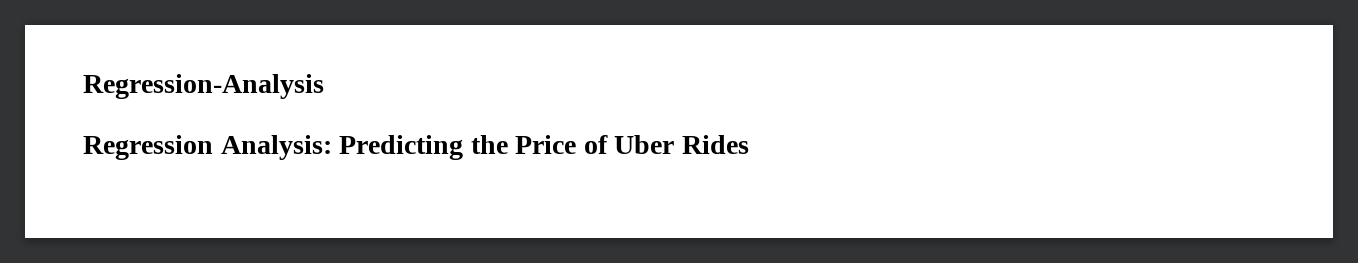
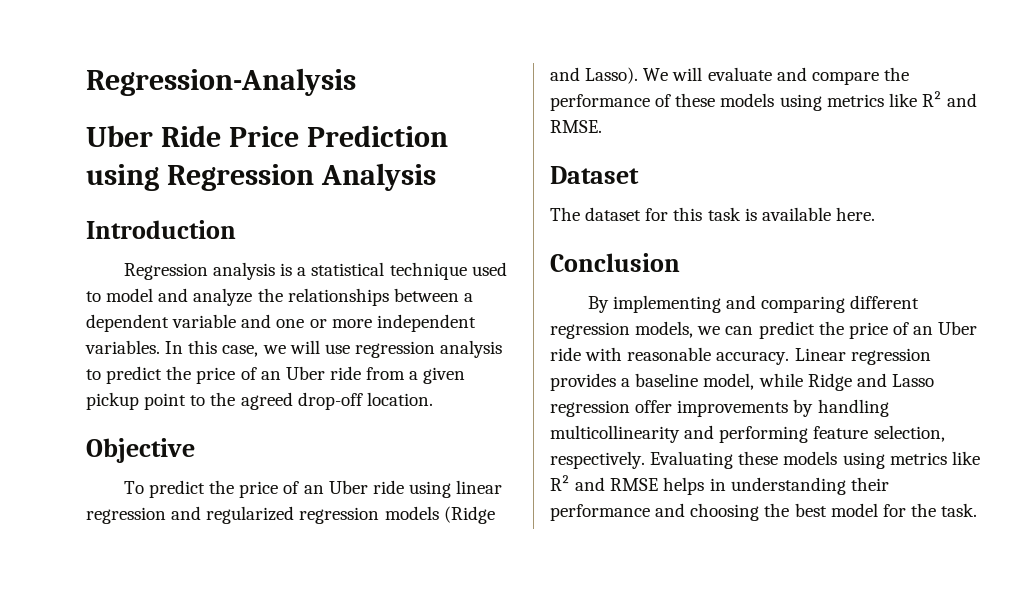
- Regression Analysis: Predicting the Price of Uber Rides
+ Uber Ride Price Prediction using Regression Analysis
+ Introduction
+ Regression analysis is a statistical technique used to model and analyze the relationships between a dependent variable and one or more independent variables. In this case, we will use regression analysis to predict the price of an Uber ride from a given pickup point to the agreed drop-off location.
+ Objective
+ To predict the price of an Uber ride using linear regression and regularized regression models (Ridge and Lasso). We will evaluate and compare the performance of these models using metrics like R² and RMSE.
+ Dataset
+ The dataset for this task is available here.
+ Conclusion
+ By implementing and comparing different regression models, we can predict the price of an Uber ride with reasonable accuracy. Linear regression provides a baseline model, while Ridge and Lasso regression offer improvements by handling multicollinearity and performing feature selection, respectively. Evaluating these models using metrics like R² and RMSE helps in understanding their performance and choosing the best model for the task.

